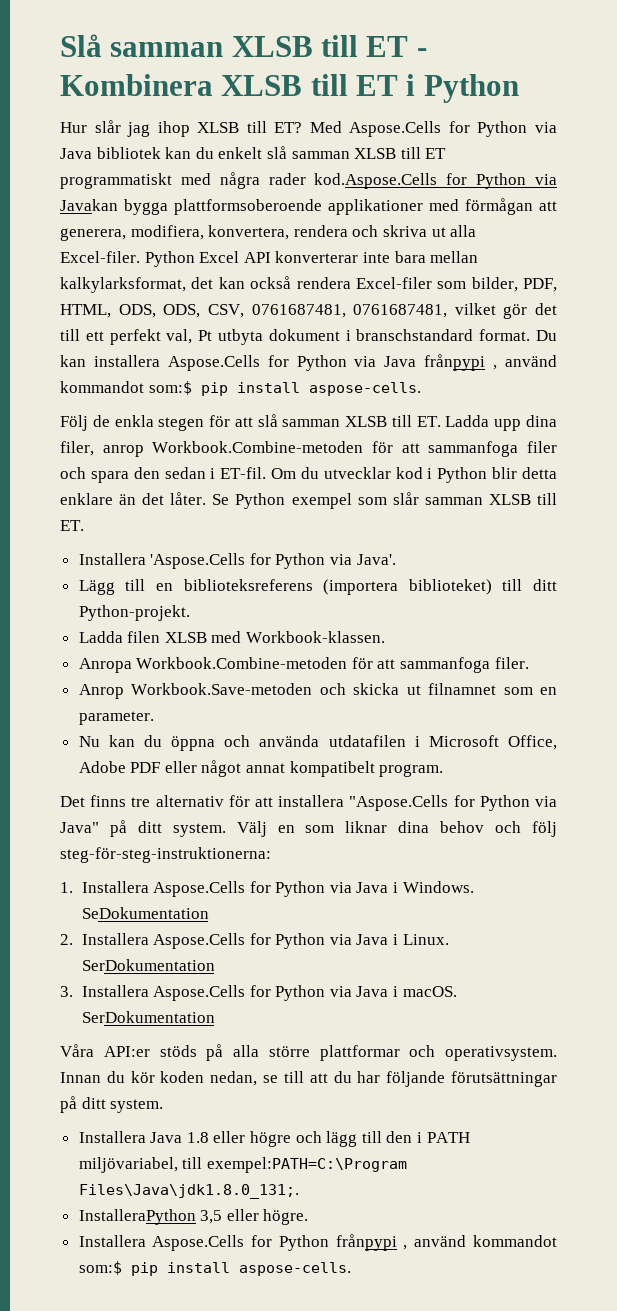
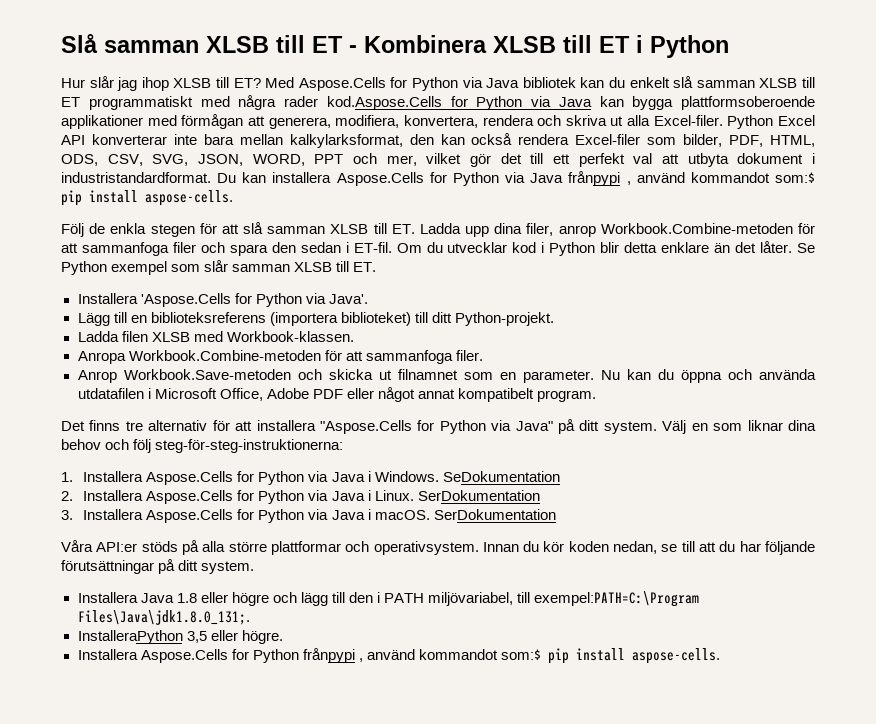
- Med Aspose.Cells for Python via Java bibliotek kan du enkelt slå samman XLSB till ET programmatiskt med några rader kod.Aspose.Cells for Python via Javakan bygga plattformsoberoende applikationer med förmågan att generera, modifiera, konvertera, rendera och skriva ut alla Excel-filer.
+ Med Aspose.Cells for Python via Java bibliotek kan du enkelt slå samman XLSB till ET programmatiskt med några rader kod.Aspose.Cells for Python via Java kan bygga plattformsoberoende applikationer med förmågan att generera, modifiera, konvertera, rendera och skriva ut alla Excel-filer.
- Python Excel API konverterar inte bara mellan kalkylarksformat, det kan också rendera Excel-filer som bilder, PDF, HTML, ODS, ODS, CSV, 0761687481, 0761687481, vilket gör det till ett perfekt val, Pt utbyta dokument i branschstandard format.
+ Python Excel API konverterar inte bara mellan kalkylarksformat, den kan också rendera Excel-filer som bilder, PDF, HTML, ODS, CSV, SVG, JSON, WORD, PPT och mer, vilket gör det till ett perfekt val att utbyta dokument i industristandardformat.
- Anrop Workbook.Save-metoden och skicka ut filnamnet som en parameter.
- Nu kan du öppna och använda utdatafilen i Microsoft Office, Adobe PDF eller något annat kompatibelt program.
+ Anrop Workbook.Save-metoden och skicka ut filnamnet som en parameter. Nu kan du öppna och använda utdatafilen i Microsoft Office, Adobe PDF eller något annat kompatibelt program.

